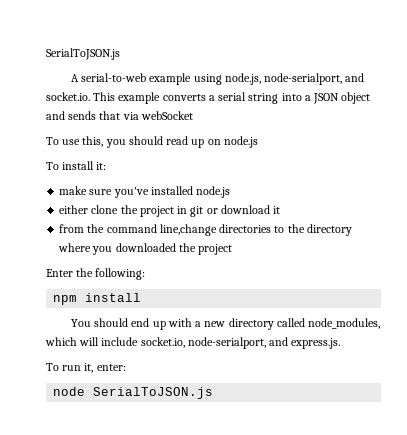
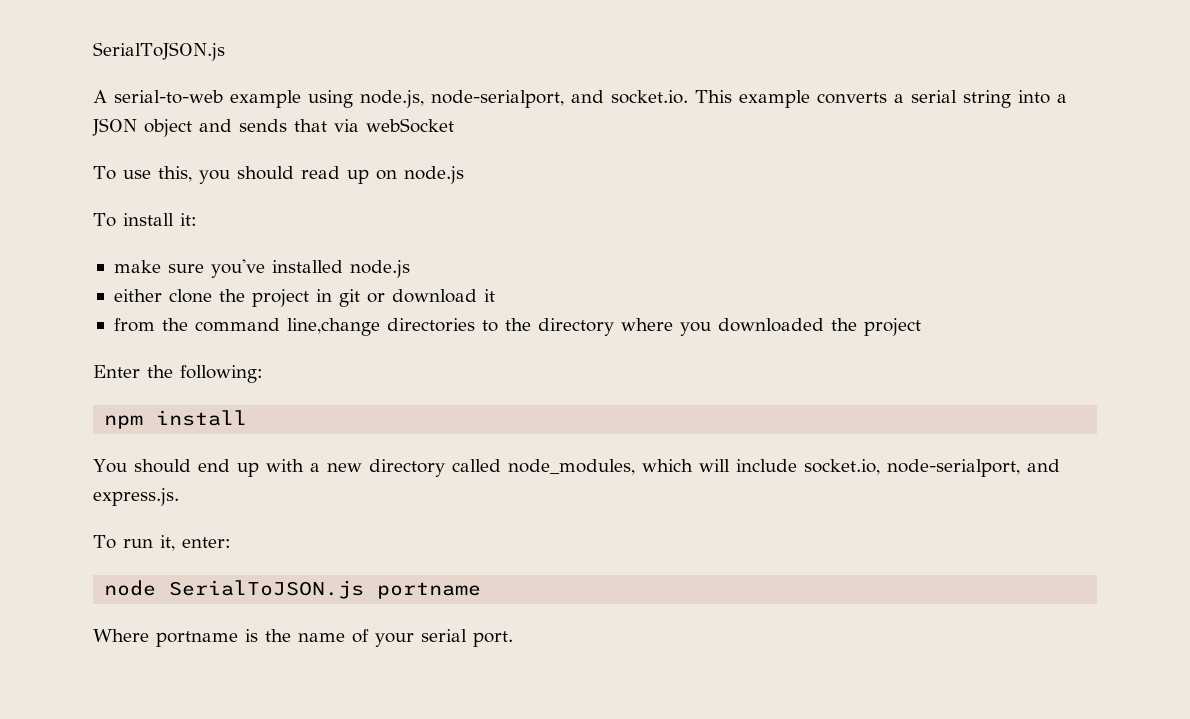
- node SerialToJSON.js
+ node SerialToJSON.js portname
+ Where portname is the name of your serial port.

